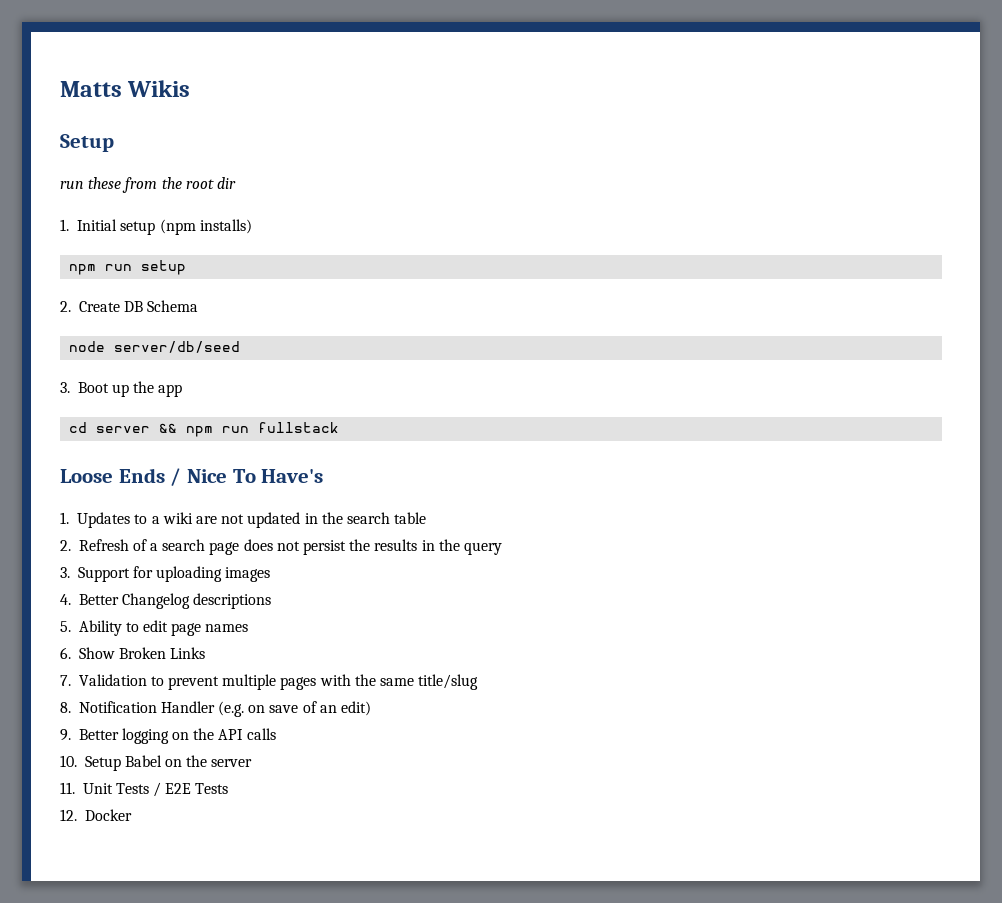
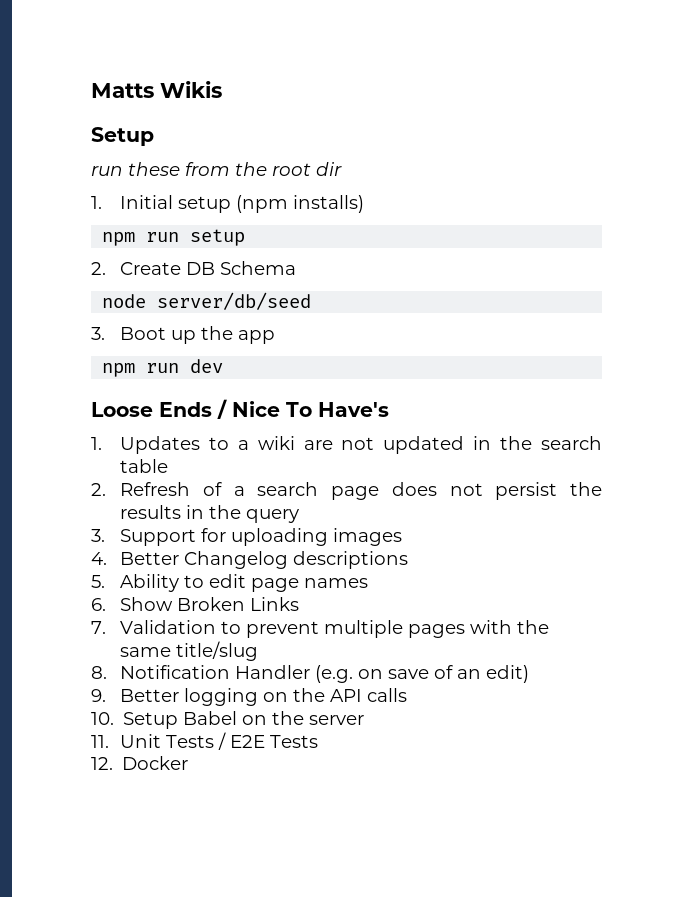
- cd server && npm run fullstack
+ npm run dev

